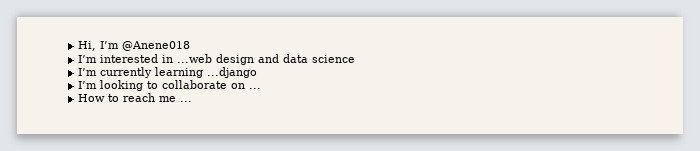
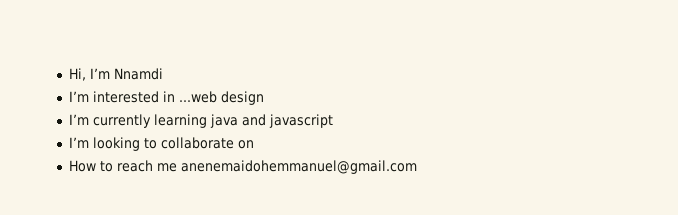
- Hi, I’m @Anene018
+ Hi, I’m Nnamdi
- I’m interested in ...web design and data science
+ I’m interested in ...web design
- I’m currently learning ...django
+ I’m currently learning java and javascript
- I’m looking to collaborate on ...
+ I’m looking to collaborate on
- How to reach me ...
+ How to reach me anenemaidohemmanuel@gmail.com

